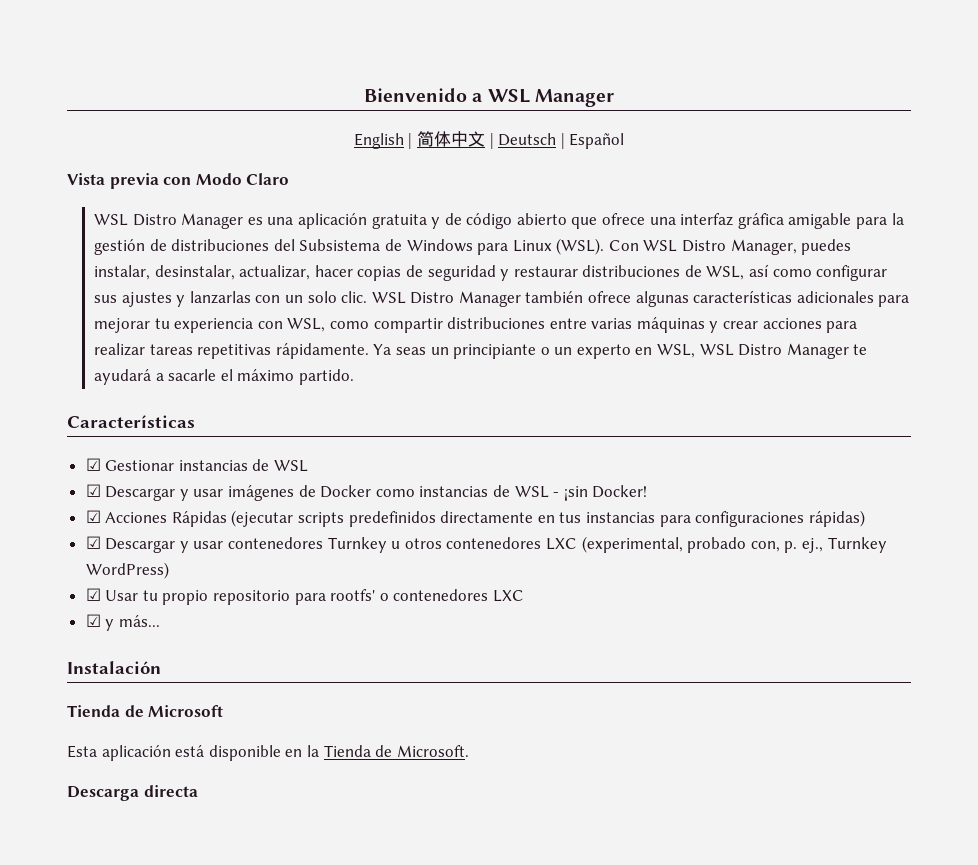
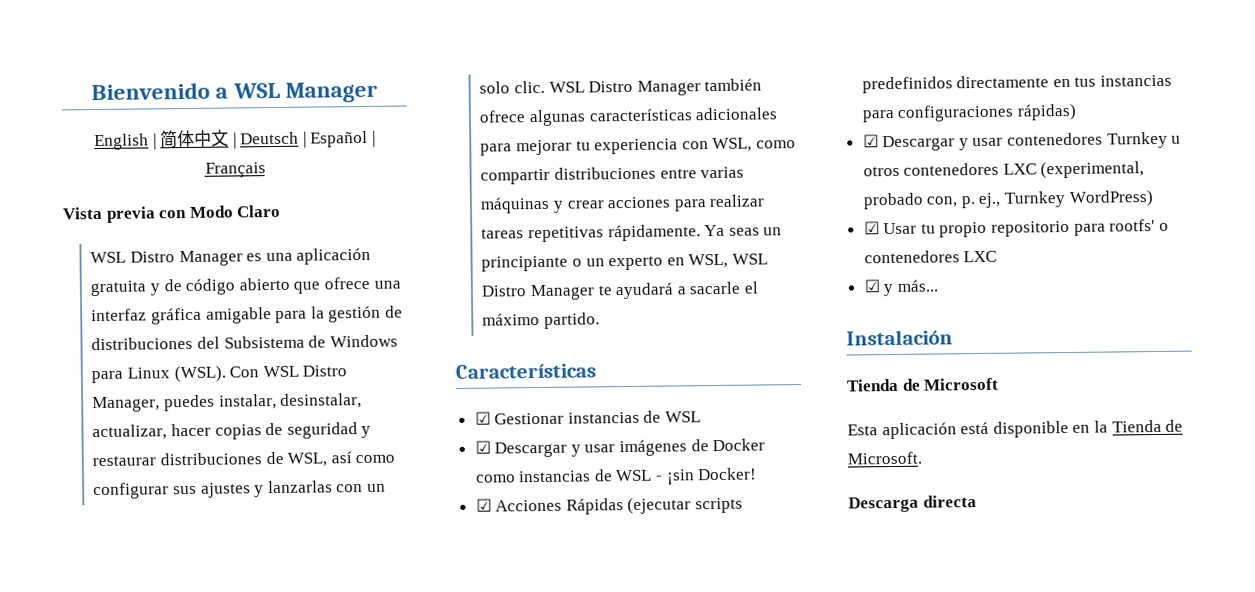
- English | 简体中文 | Deutsch | Español
+ English | 简体中文 | Deutsch | Español | Français

